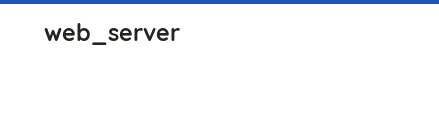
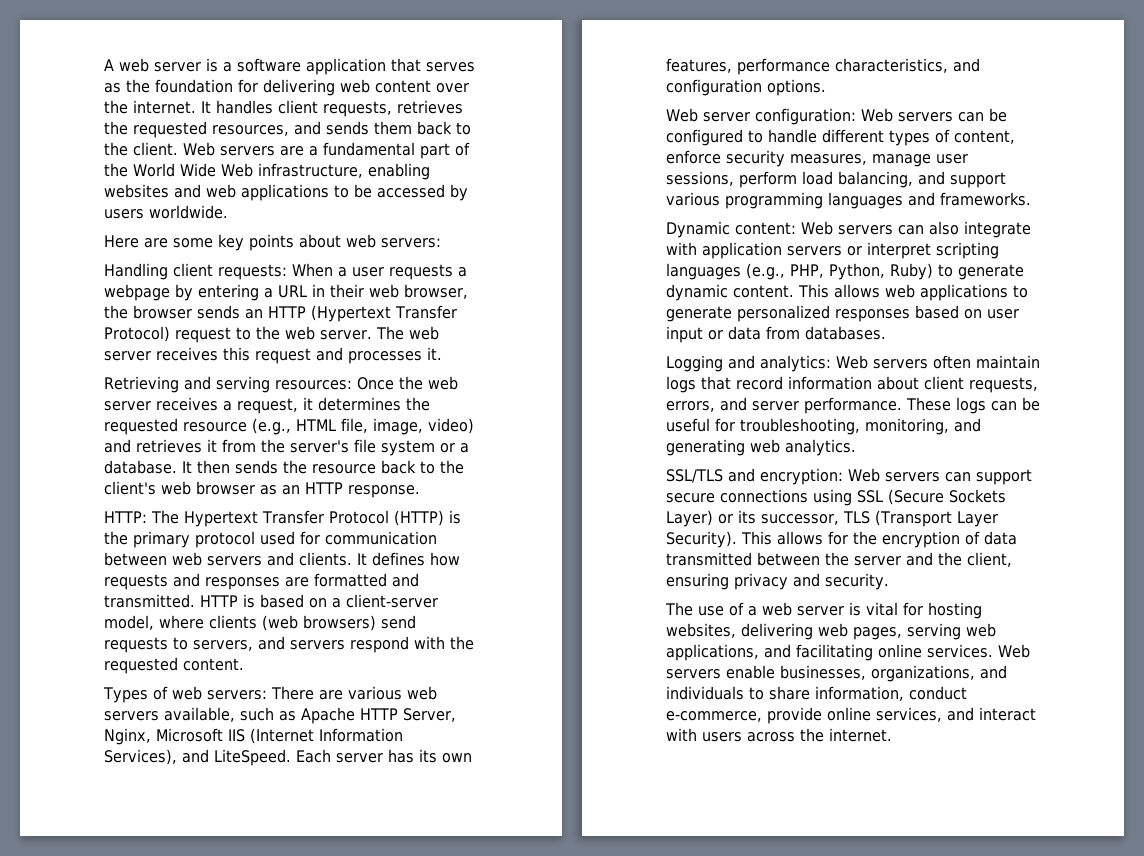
- web_server
+ A web server is a software application that serves as the foundation for delivering web content over the internet. It handles client requests, retrieves the requested resources, and sends them back to the client. Web servers are a fundamental part of the World Wide Web infrastructure, enabling websites and web applications to be accessed by users worldwide.
+ Here are some key points about web servers:
+ Handling client requests: When a user requests a webpage by entering a URL in their web browser, the browser sends an HTTP (Hypertext Transfer Protocol) request to the web server. The web server receives this request and processes it.
+ Retrieving and serving resources: Once the web server receives a request, it determines the requested resource (e.g., HTML file, image, video) and retrieves it from the server's file system or a database. It then sends the resource back to the client's web browser as an HTTP response.
+ HTTP: The Hypertext Transfer Protocol (HTTP) is the primary protocol used for communication between web servers and clients. It defines how requests and responses are formatted and transmitted. HTTP is based on a client-server model, where clients (web browsers) send requests to servers, and servers respond with the requested content.
+ Types of web servers: There are various web servers available, such as Apache HTTP Server, Nginx, Microsoft IIS (Internet Information Services), and LiteSpeed. Each server has its own features, performance characteristics, and configuration options.
+ Web server configuration: Web servers can be configured to handle different types of content, enforce security measures, manage user sessions, perform load balancing, and support various programming languages and frameworks.
+ Dynamic content: Web servers can also integrate with application servers or interpret scripting languages (e.g., PHP, Python, Ruby) to generate dynamic content. This allows web applications to generate personalized responses based on user input or data from databases.
+ Logging and analytics: Web servers often maintain logs that record information about client requests, errors, and server performance. These logs can be useful for troubleshooting, monitoring, and generating web analytics.
+ SSL/TLS and encryption: Web servers can support secure connections using SSL (Secure Sockets Layer) or its successor, TLS (Transport Layer Security). This allows for the encryption of data transmitted between the server and the client, ensuring privacy and security.
+ The use of a web server is vital for hosting websites, delivering web pages, serving web applications, and facilitating online services. Web servers enable businesses, organizations, and individuals to share information, conduct e-commerce, provide online services, and interact with users across the internet.

